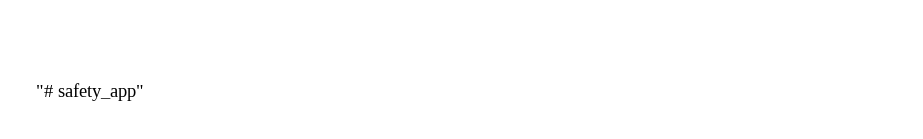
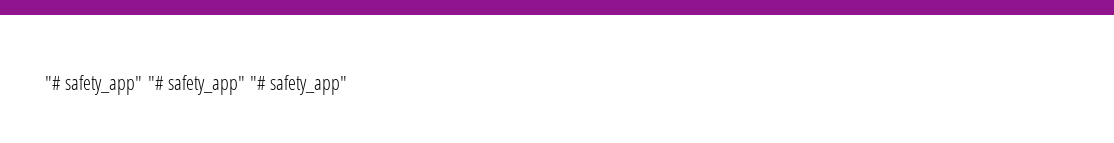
- "# safety_app"
+ "# safety_app" "# safety_app" "# safety_app"

